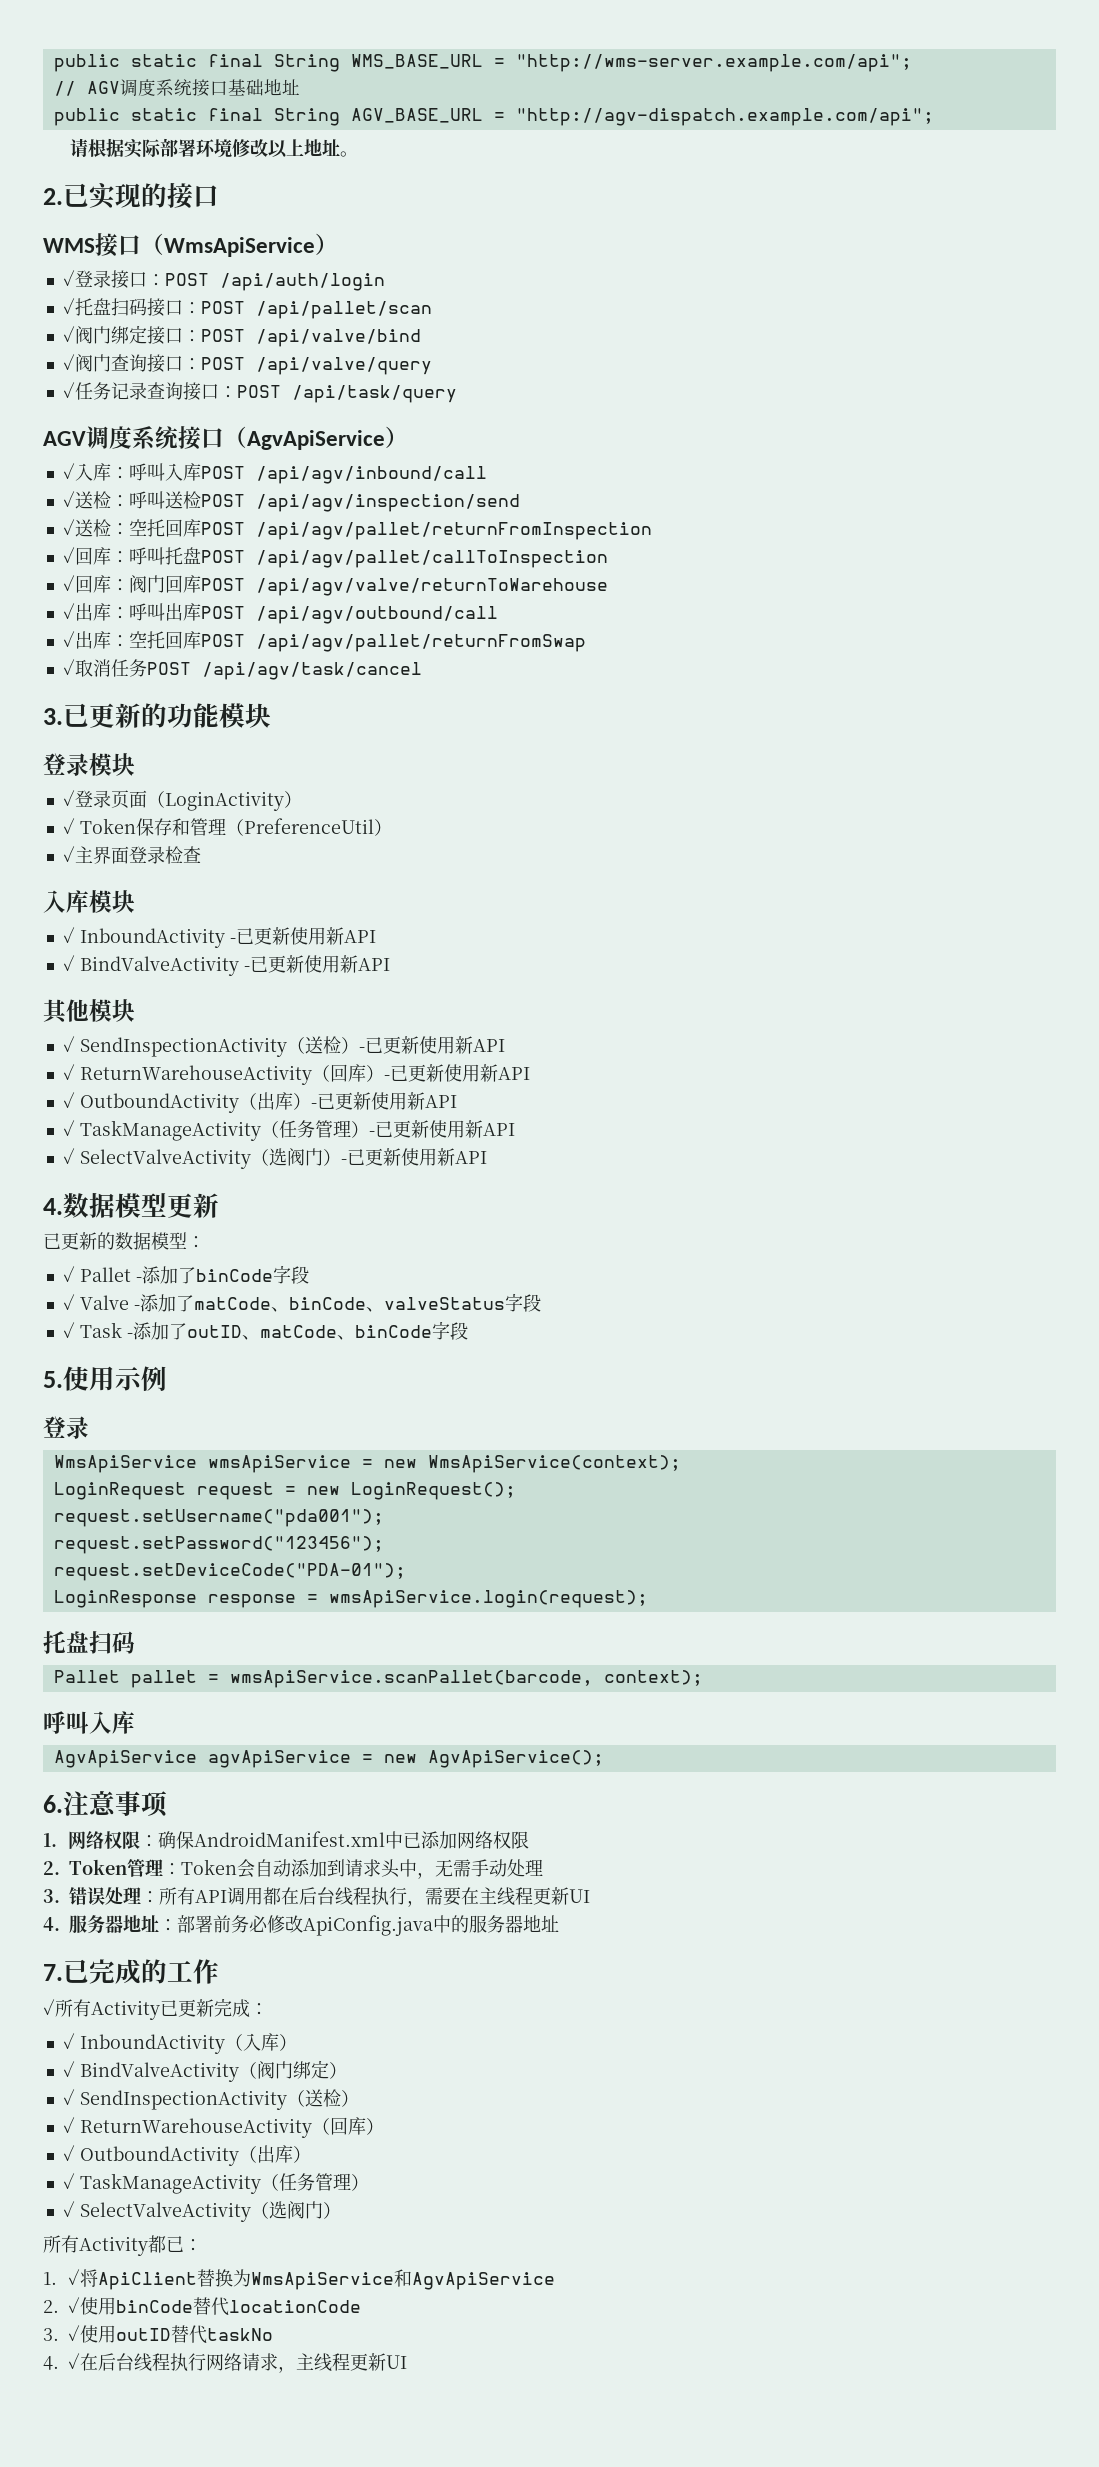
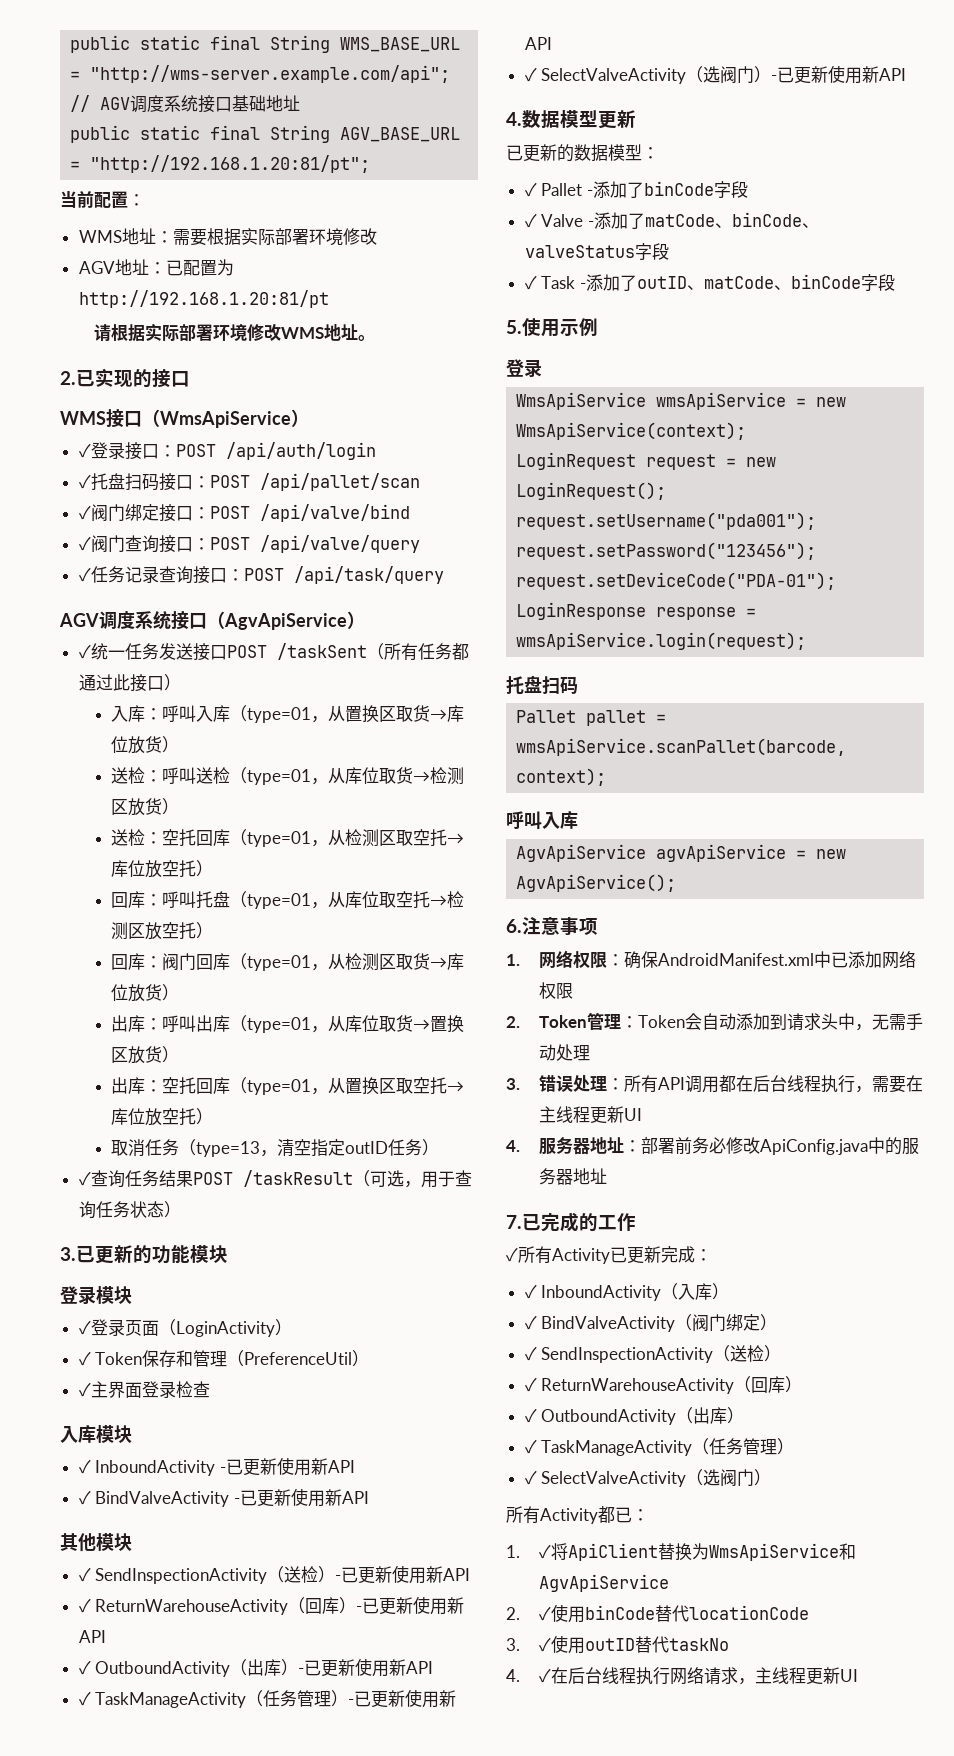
- public static final String AGV_BASE_URL = "http://agv-dispatch.example.com/api";
+ public static final String AGV_BASE_URL = "http://192.168.1.20:81/pt";
+ 当前配置：
+ WMS地址：需要根据实际部署环境修改
+ AGV地址：已配置为http://192.168.1.20:81/pt
- 请根据实际部署环境修改以上地址。
+ 请根据实际部署环境修改WMS地址。
- ✓入库：呼叫入库POST /api/agv/inbound/call
- ✓送检：呼叫送检POST /api/agv/inspection/send
- ✓送检：空托回库POST /api/agv/pallet/returnFromInspection
- ✓回库：呼叫托盘POST /api/agv/pallet/callToInspection
- ✓回库：阀门回库POST /api/agv/valve/returnToWarehouse
- ✓出库：呼叫出库POST /api/agv/outbound/call
- ✓出库：空托回库POST /api/agv/pallet/returnFromSwap
- ✓取消任务POST /api/agv/task/cancel
+ ✓统一任务发送接口POST /taskSent（所有任务都通过此接口）
+ 入库：呼叫入库（type=01，从置换区取货→库位放货）
+ 送检：呼叫送检（type=01，从库位取货→检测区放货）
+ 送检：空托回库（type=01，从检测区取空托→库位放空托）
+ 回库：呼叫托盘（type=01，从库位取空托→检测区放空托）
+ 回库：阀门回库（type=01，从检测区取货→库位放货）
+ 出库：呼叫出库（type=01，从库位取货→置换区放货）
+ 出库：空托回库（type=01，从置换区取空托→库位放空托）
+ 取消任务（type=13，清空指定outID任务）
+ ✓查询任务结果POST /taskResult（可选，用于查询任务状态）

